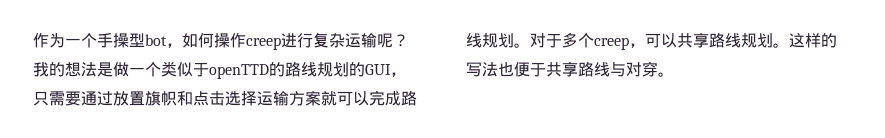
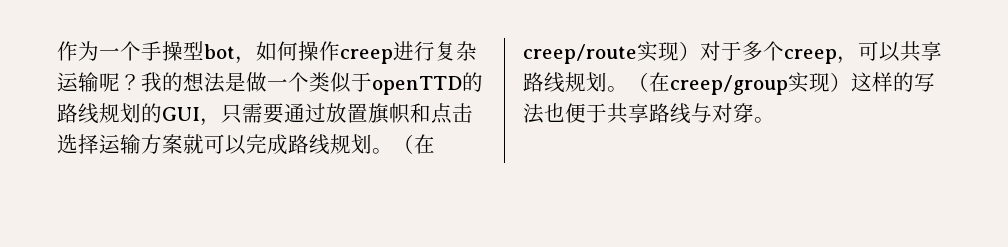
- 对于多个creep，可以共享路线规划。
+ （在creep/route实现）对于多个creep，可以共享路线规划。
- 这样的写法也便于共享路线与对穿。
+ （在creep/group实现）这样的写法也便于共享路线与对穿。

